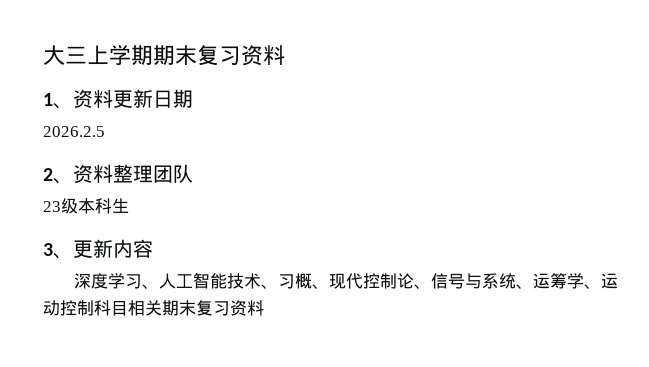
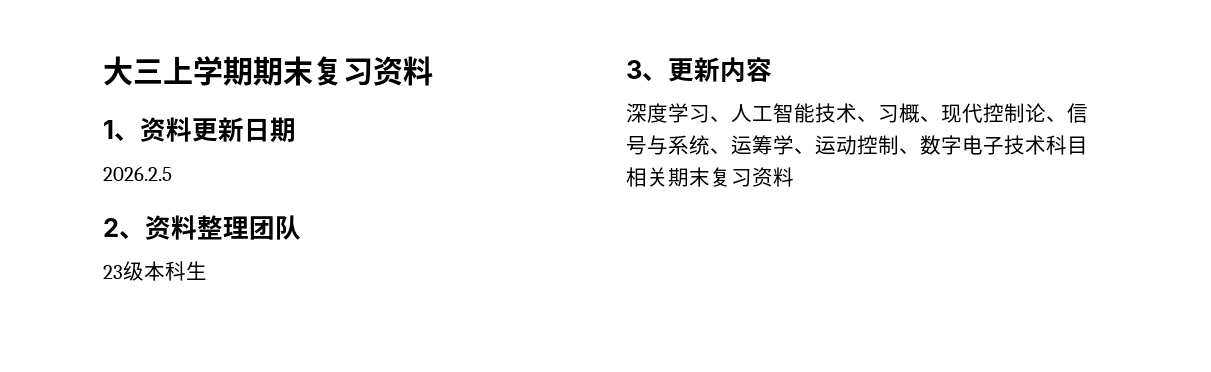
- 深度学习、人工智能技术、习概、现代控制论、信号与系统、运筹学、运动控制科目相关期末复习资料
+ 深度学习、人工智能技术、习概、现代控制论、信号与系统、运筹学、运动控制、数字电子技术科目相关期末复习资料

